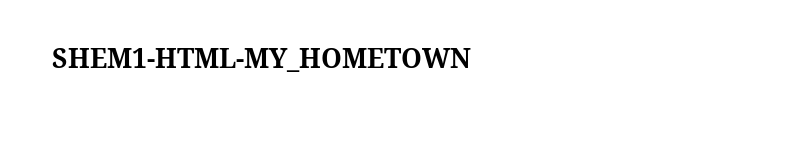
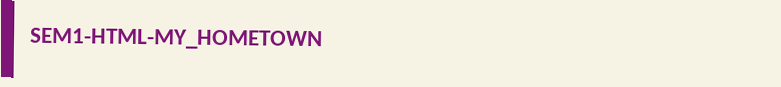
- SHEM1-HTML-MY_HOMETOWN
+ SEM1-HTML-MY_HOMETOWN

